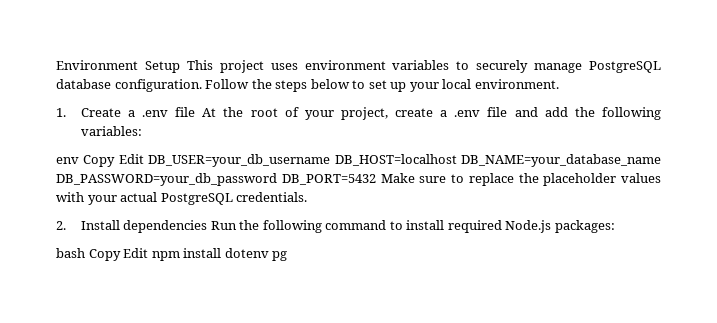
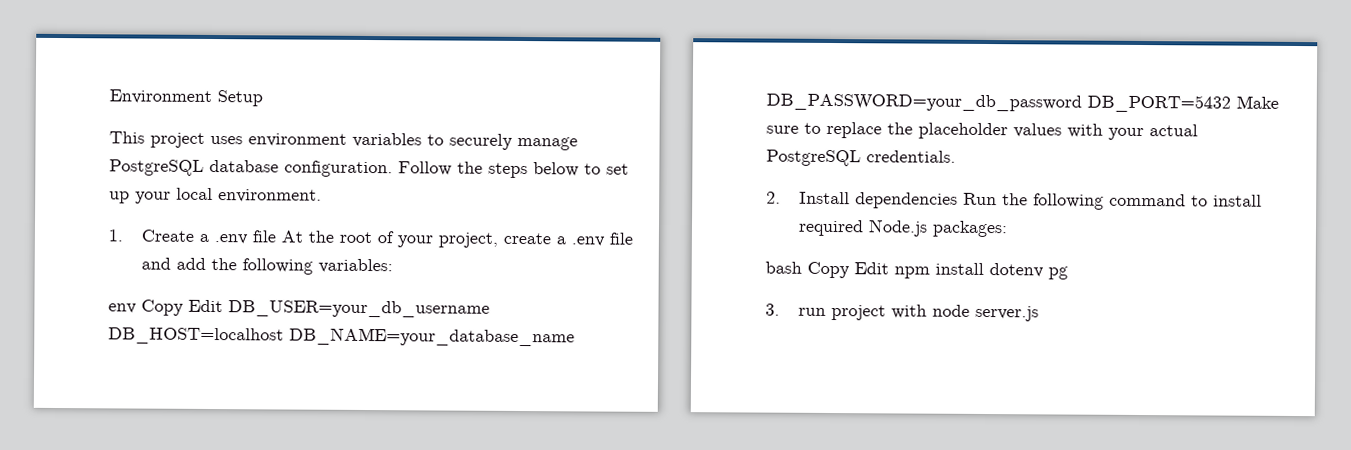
- Environment Setup This project uses environment variables to securely manage PostgreSQL database configuration.
+ Environment Setup
+ This project uses environment variables to securely manage PostgreSQL database configuration.
+ 3. run project with node server.js

